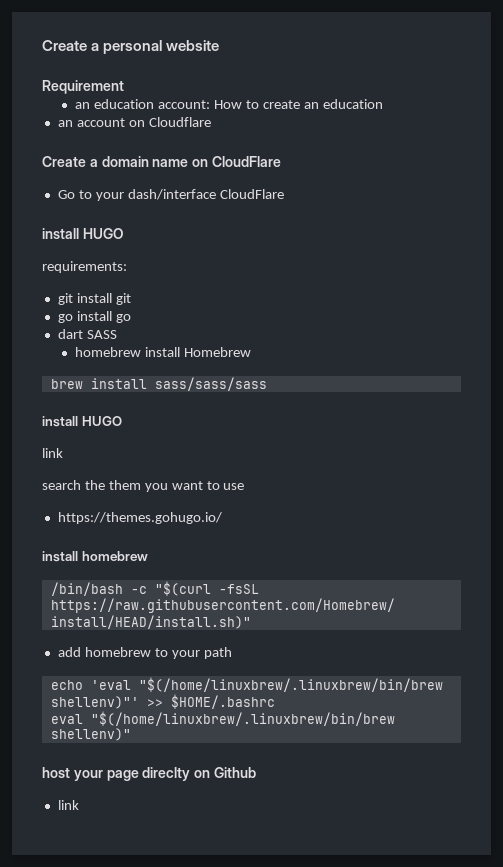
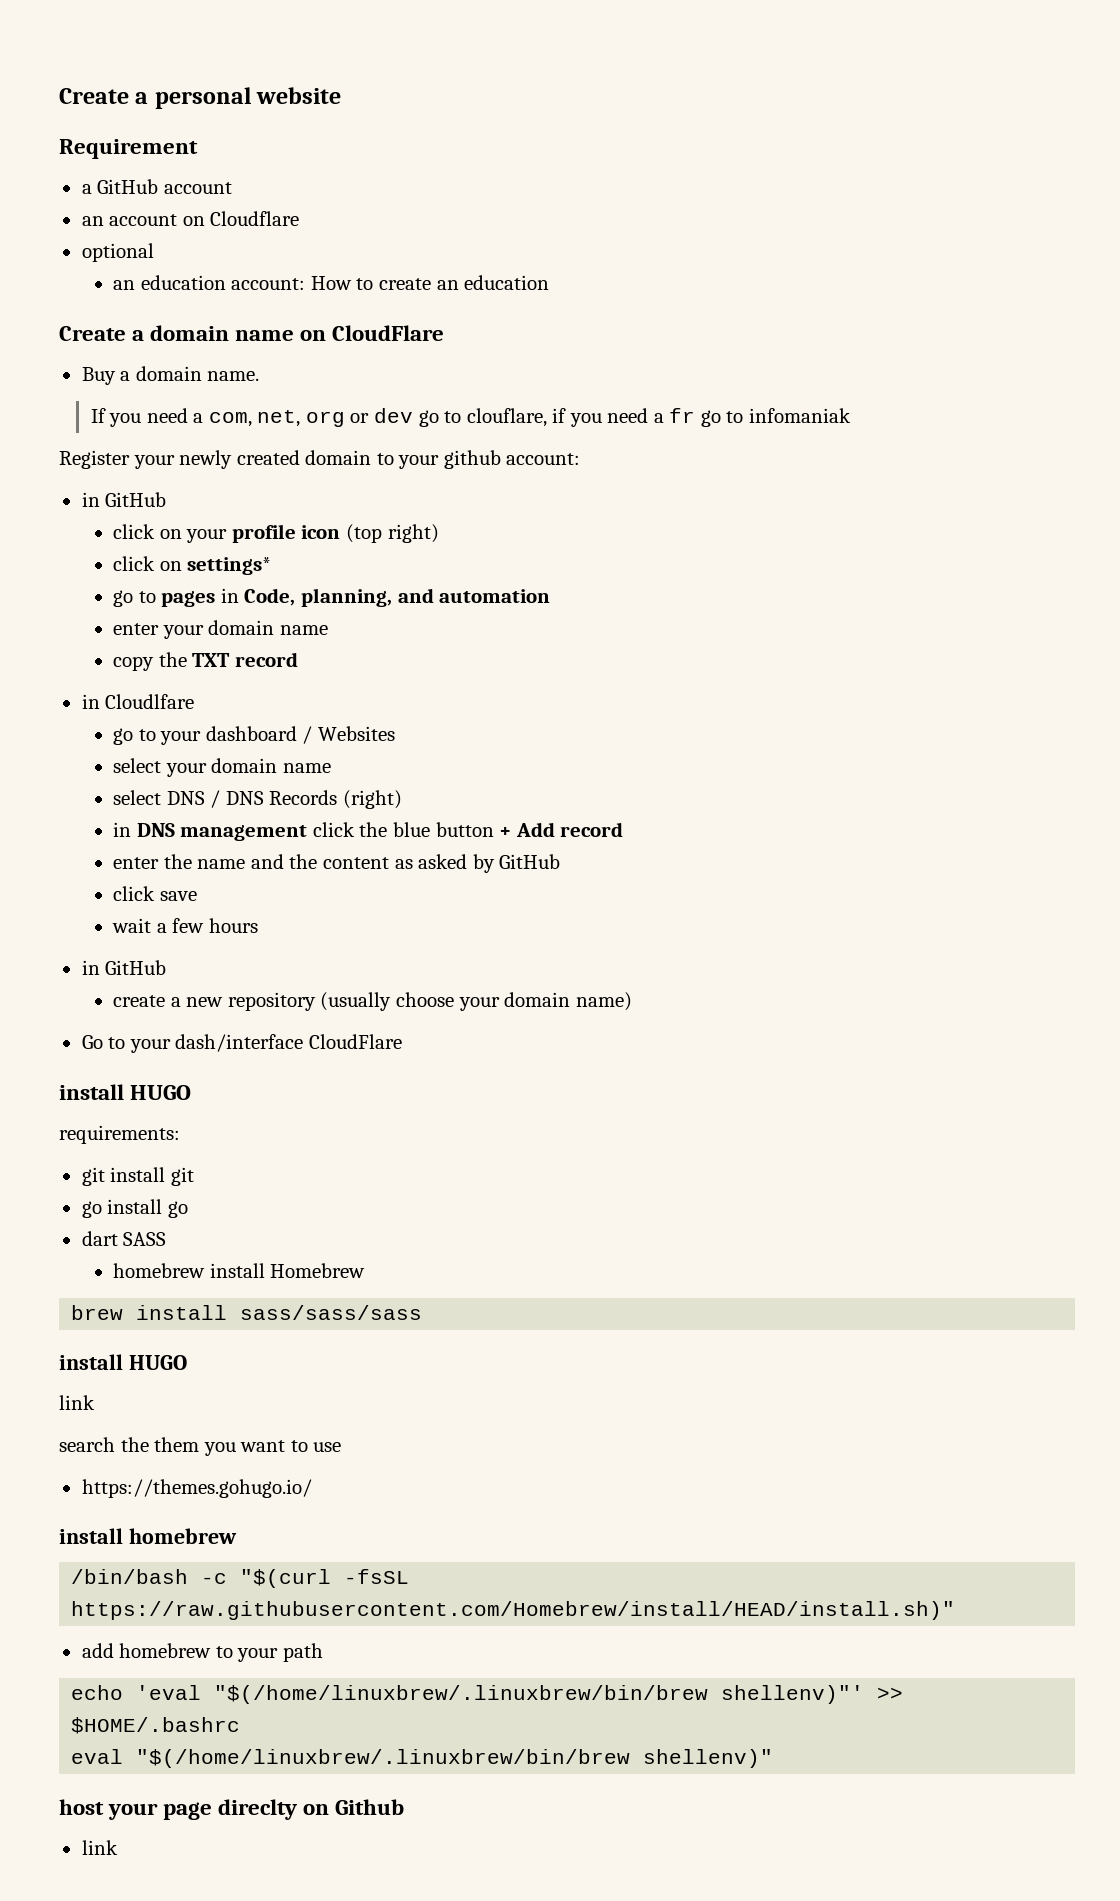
+ a GitHub account
+ an account on Cloudflare
+ optional
- an account on Cloudflare
+ Buy a domain name.
+ If you need a com, net, org or dev go to clouflare, if you need a fr go to infomaniak
+ Register your newly created domain to your github account:
+ in GitHub
+ click on your profile icon (top right)
+ click on settings*
+ go to pages in Code, planning, and automation
+ enter your domain name
+ copy the TXT record
+ in Cloudlfare
+ go to your dashboard / Websites
+ select your domain name
+ select DNS / DNS Records (right)
+ in DNS management click the blue button + Add record
+ enter the name and the content as asked by GitHub
+ click save
+ wait a few hours
+ in GitHub
+ create a new repository (usually choose your domain name)

